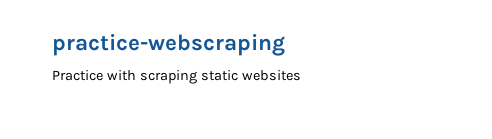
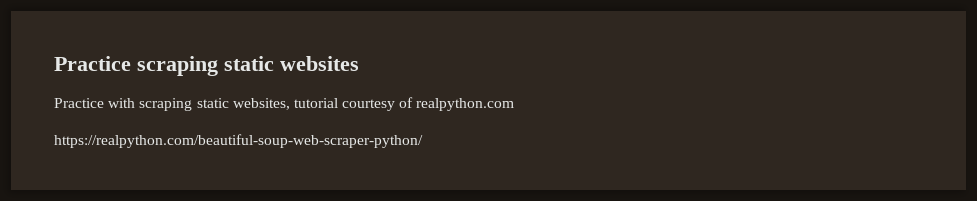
- practice-webscraping
+ Practice scraping static websites
- Practice with scraping static websites
+ Practice with scraping static websites, tutorial courtesy of realpython.com
+ https://realpython.com/beautiful-soup-web-scraper-python/

